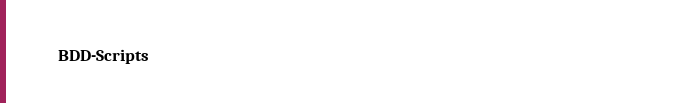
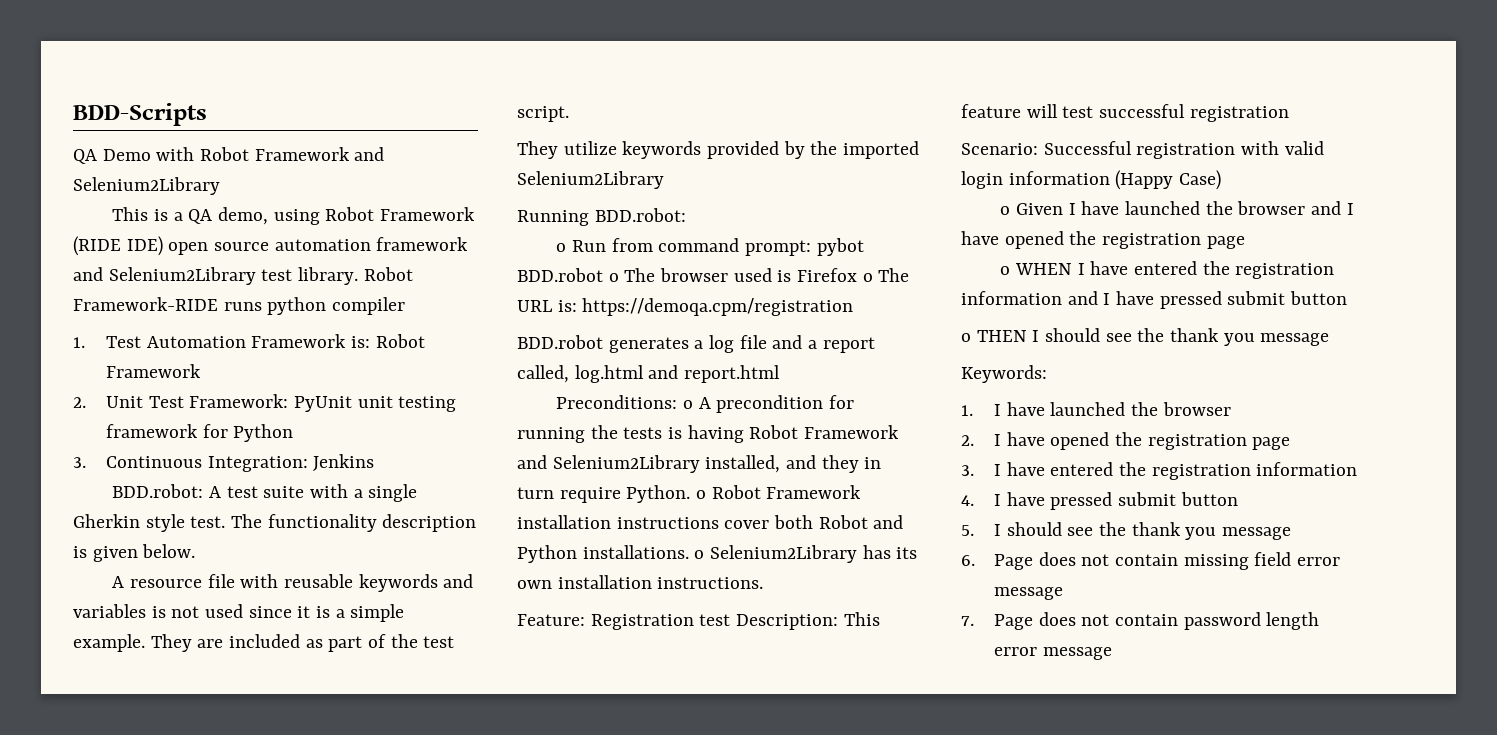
+ QA Demo with Robot Framework and Selenium2Library
+ This is a QA demo, using Robot Framework (RIDE IDE) open source automation framework and Selenium2Library test library. Robot Framework-RIDE runs python compiler
+ 1. Test Automation Framework is: Robot Framework
+ 2. Unit Test Framework: PyUnit unit testing framework for Python
+ 3. Continuous Integration: Jenkins
+ BDD.robot: A test suite with a single Gherkin style test. The functionality description is given below.
+ A resource file with reusable keywords and variables is not used since it is a simple example. They are included as part of the test script.
+ They utilize keywords provided by the imported Selenium2Library
+ Running BDD.robot:
+ o Run from command prompt: pybot BDD.robot o The browser used is Firefox o The URL is: https://demoqa.cpm/registration
+ BDD.robot generates a log file and a report called, log.html and report.html
+ Preconditions: o A precondition for running the tests is having Robot Framework and Selenium2Library installed, and they in turn require Python. o Robot Framework installation instructions cover both Robot and Python installations. o Selenium2Library has its own installation instructions.
+ Feature: Registration test Description: This feature will test successful registration
+ Scenario: Successful registration with valid login information (Happy Case)
+ o Given I have launched the browser and I have opened the registration page
+ o WHEN I have entered the registration information and I have pressed submit button
+ o THEN I should see the thank you message
+ Keywords:
+ 1. I have launched the browser
+ 2. I have opened the registration page
+ 3. I have entered the registration information
+ 4. I have pressed submit button
+ 5. I should see the thank you message
+ 6. Page does not contain missing field error message
+ 7. Page does not contain password length error message

